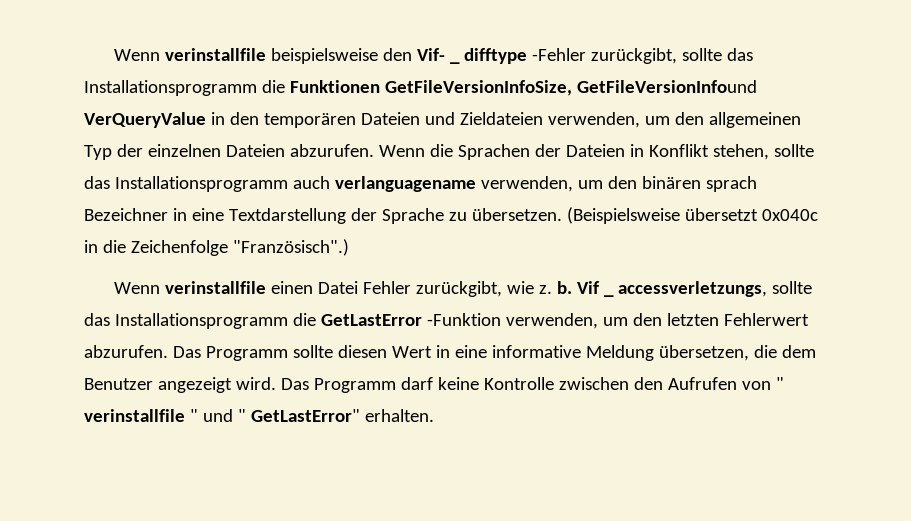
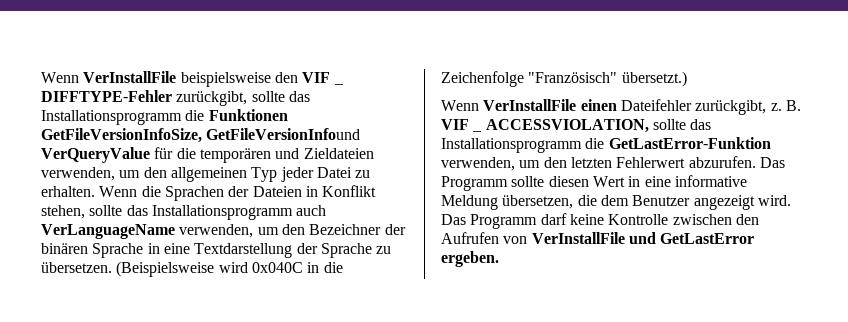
- Wenn verinstallfile beispielsweise den Vif- _ difftype -Fehler zurückgibt, sollte das Installationsprogramm die Funktionen GetFileVersionInfoSize, GetFileVersionInfound VerQueryValue in den temporären Dateien und Zieldateien verwenden, um den allgemeinen Typ der einzelnen Dateien abzurufen.
+ Wenn VerInstallFile beispielsweise den VIF _ DIFFTYPE-Fehler zurückgibt, sollte das Installationsprogramm die Funktionen GetFileVersionInfoSize, GetFileVersionInfound VerQueryValue für die temporären und Zieldateien verwenden, um den allgemeinen Typ jeder Datei zu erhalten.
- Wenn die Sprachen der Dateien in Konflikt stehen, sollte das Installationsprogramm auch verlanguagename verwenden, um den binären sprach Bezeichner in eine Textdarstellung der Sprache zu übersetzen.
+ Wenn die Sprachen der Dateien in Konflikt stehen, sollte das Installationsprogramm auch VerLanguageName verwenden, um den Bezeichner der binären Sprache in eine Textdarstellung der Sprache zu übersetzen.
- (Beispielsweise übersetzt 0x040c in die Zeichenfolge "Französisch".)
- Wenn verinstallfile einen Datei Fehler zurückgibt, wie z. b. Vif _ accessverletzungs, sollte das Installationsprogramm die GetLastError -Funktion verwenden, um den letzten Fehlerwert abzurufen.
+ (Beispielsweise wird 0x040C in die Zeichenfolge "Französisch" übersetzt.)
+ Wenn VerInstallFile einen Dateifehler zurückgibt, z. B. VIF _ ACCESSVIOLATION, sollte das Installationsprogramm die GetLastError-Funktion verwenden, um den letzten Fehlerwert abzurufen.
- Das Programm darf keine Kontrolle zwischen den Aufrufen von " verinstallfile " und " GetLastError" erhalten.
+ Das Programm darf keine Kontrolle zwischen den Aufrufen von VerInstallFile und GetLastError ergeben.

